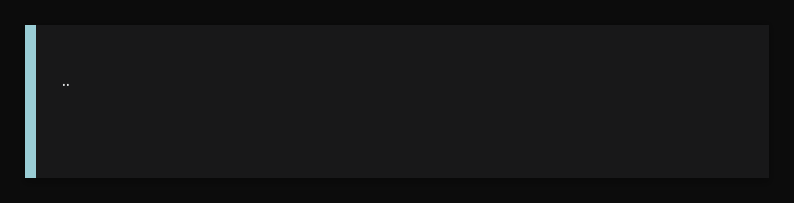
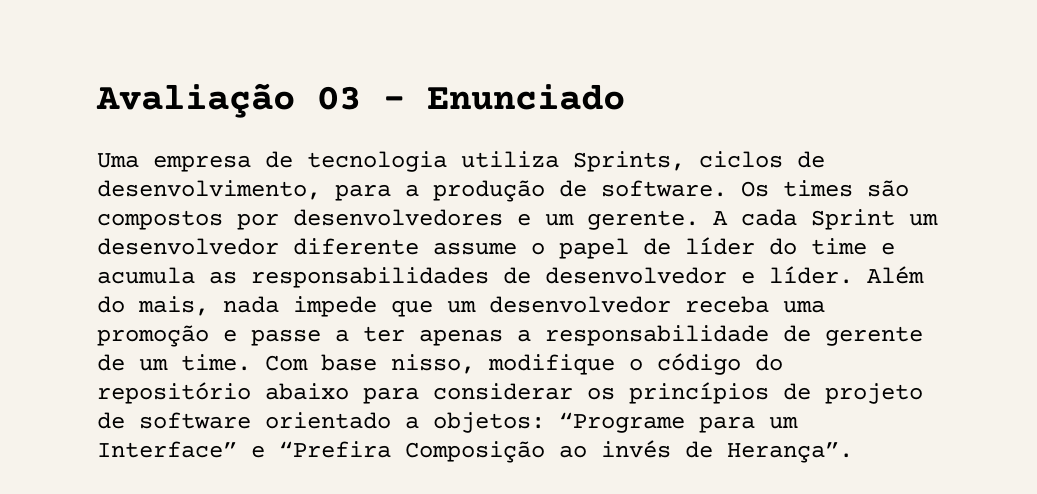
- ..
+ Avaliação 03 - Enunciado
+ Uma empresa de tecnologia utiliza Sprints, ciclos de desenvolvimento, para a produção de software. Os times são compostos por desenvolvedores e um gerente. A cada Sprint um desenvolvedor diferente assume o papel de líder do time e acumula as responsabilidades de desenvolvedor e líder. Além do mais, nada impede que um desenvolvedor receba uma promoção e passe a ter apenas a responsabilidade de gerente de um time. Com base nisso, modifique o código do repositório abaixo para considerar os princípios de projeto de software orientado a objetos: “Programe para um Interface” e “Prefira Composição ao invés de Herança”.

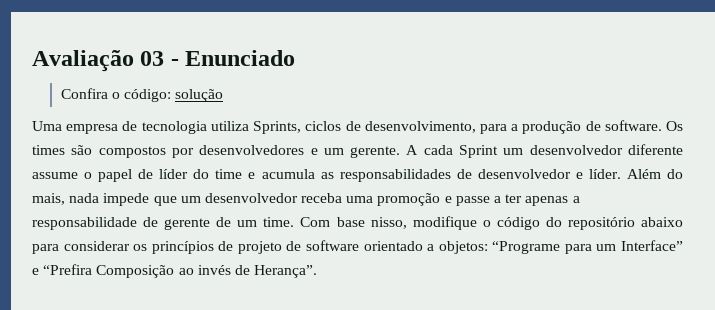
+ Confira o código: solução

